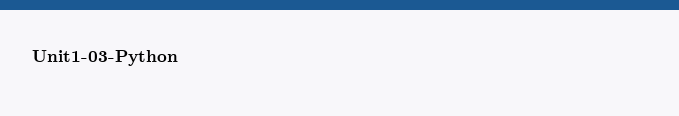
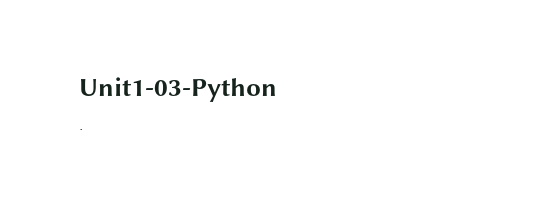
+ .

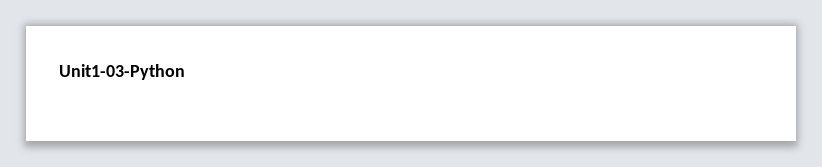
- .

